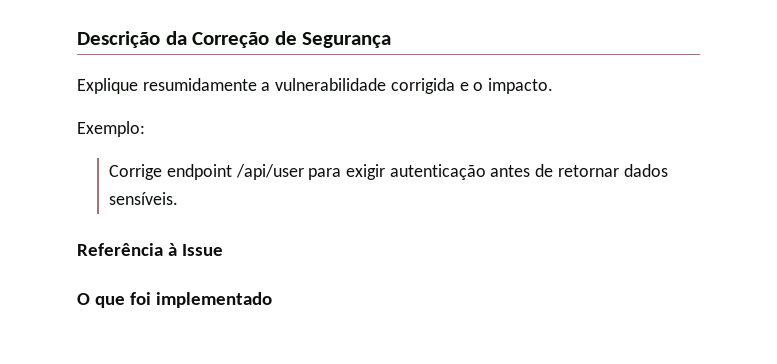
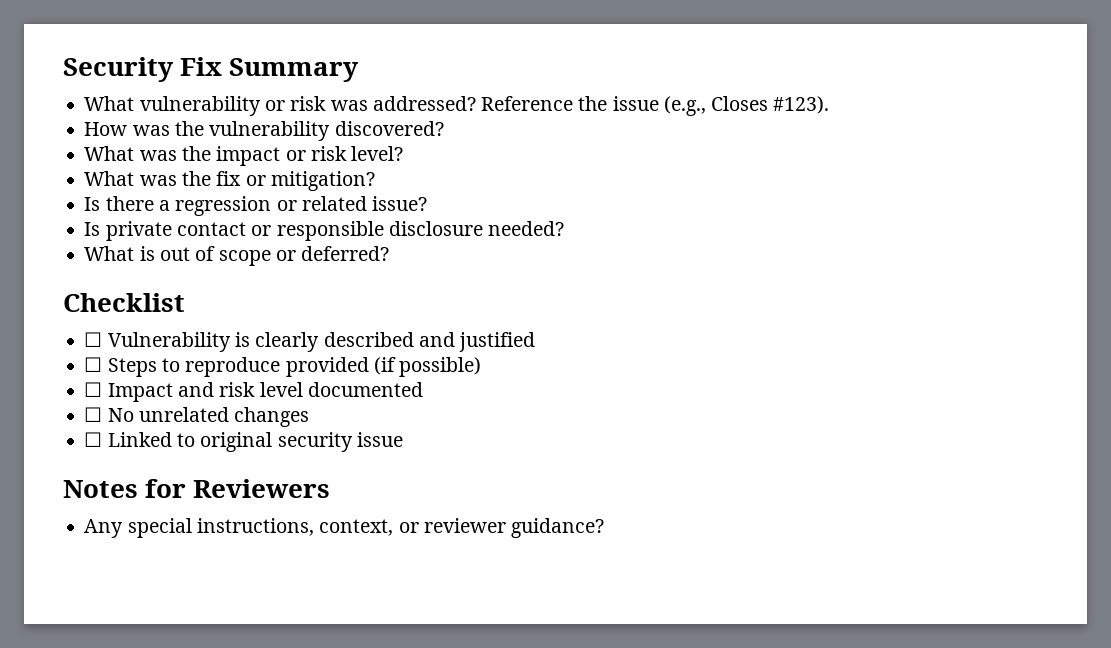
- Descrição da Correção de Segurança
- Explique resumidamente a vulnerabilidade corrigida e o impacto.
- Exemplo:
- Corrige endpoint /api/user para exigir autenticação antes de retornar dados sensíveis.
- Referência à Issue
- O que foi implementado
+ Security Fix Summary
+ What vulnerability or risk was addressed? Reference the issue (e.g., Closes #123).
+ How was the vulnerability discovered?
+ What was the impact or risk level?
+ What was the fix or mitigation?
+ Is there a regression or related issue?
+ Is private contact or responsible disclosure needed?
+ What is out of scope or deferred?
+ Checklist
+ ☐ Vulnerability is clearly described and justified
+ ☐ Steps to reproduce provided (if possible)
+ ☐ Impact and risk level documented
+ ☐ No unrelated changes
+ ☐ Linked to original security issue
+ Notes for Reviewers
+ Any special instructions, context, or reviewer guidance?

